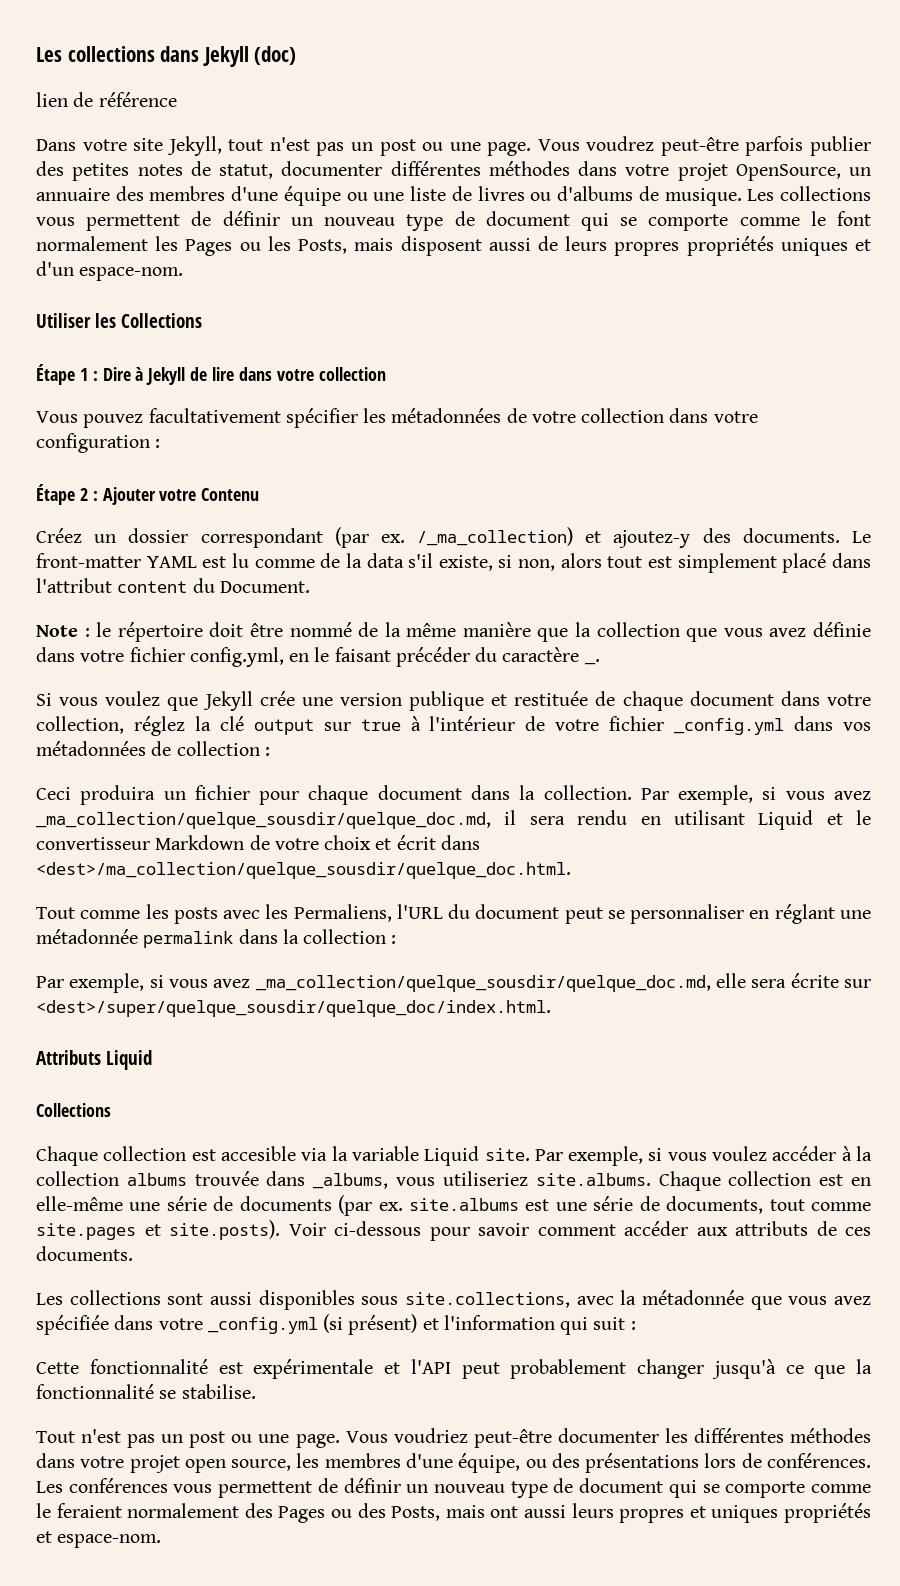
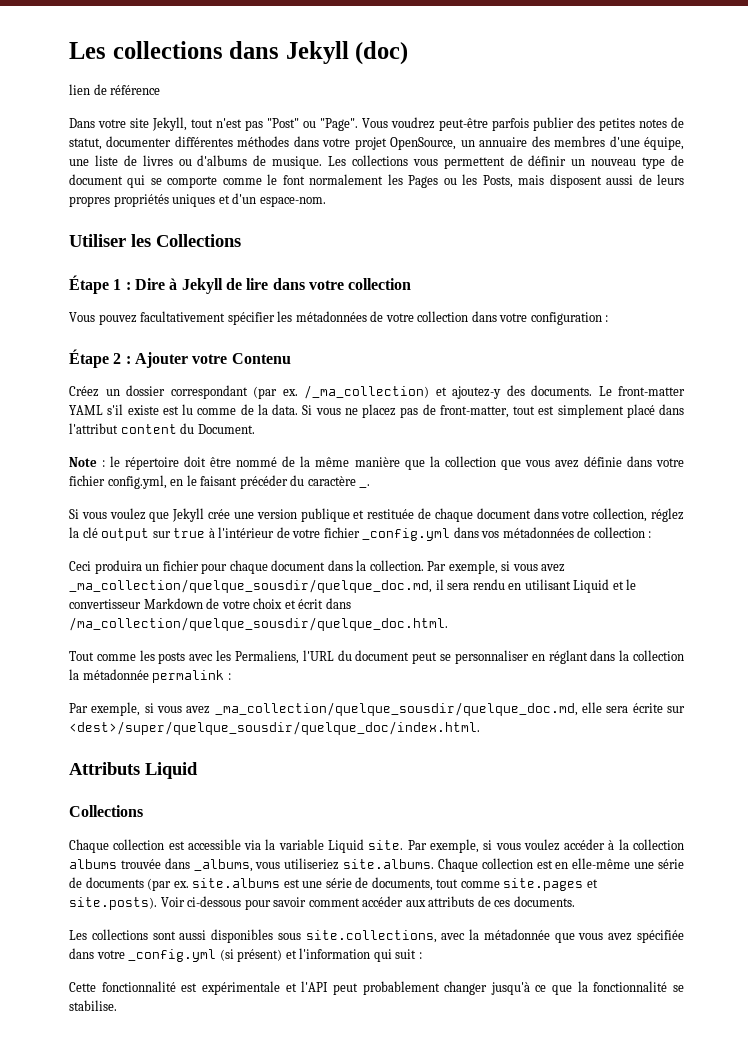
- Dans votre site Jekyll, tout n'est pas un post ou une page.
+ Dans votre site Jekyll, tout n'est pas "Post" ou "Page".
- Vous voudrez peut-être parfois publier des petites notes de statut, documenter différentes méthodes dans votre projet OpenSource, un annuaire des membres d'une équipe ou une liste de livres ou d'albums de musique.
+ Vous voudrez peut-être parfois publier des petites notes de statut, documenter différentes méthodes dans votre projet OpenSource, un annuaire des membres d'une équipe, une liste de livres ou d'albums de musique.
- Le front-matter YAML est lu comme de la data s'il existe, si non, alors tout est simplement placé dans l'attribut content du Document.
+ Le front-matter YAML s'il existe est lu comme de la data. Si vous ne placez pas de front-matter, tout est simplement placé dans l'attribut content du Document.
- Par exemple, si vous avez _ma_collection/quelque_sousdir/quelque_doc.md, il sera rendu en utilisant Liquid et le convertisseur Markdown de votre choix et écrit dans <dest>/ma_collection/quelque_sousdir/quelque_doc.html.
+ Par exemple, si vous avez _ma_collection/quelque_sousdir/quelque_doc.md, il sera rendu en utilisant Liquid et le convertisseur Markdown de votre choix et écrit dans /ma_collection/quelque_sousdir/quelque_doc.html.
- Tout comme les posts avec les Permaliens, l'URL du document peut se personnaliser en réglant une métadonnée permalink dans la collection :
+ Tout comme les posts avec les Permaliens, l'URL du document peut se personnaliser en réglant dans la collection la métadonnée permalink :
- Chaque collection est accesible via la variable Liquid site.
+ Chaque collection est accessible via la variable Liquid site.
- Tout n'est pas un post ou une page. Vous voudriez peut-être documenter les différentes méthodes dans votre projet open source, les membres d'une équipe, ou des présentations lors de conférences. Les conférences vous permettent de définir un nouveau type de document qui se comporte comme le feraient normalement des Pages ou des Posts, mais ont aussi leurs propres et uniques propriétés et espace-nom.

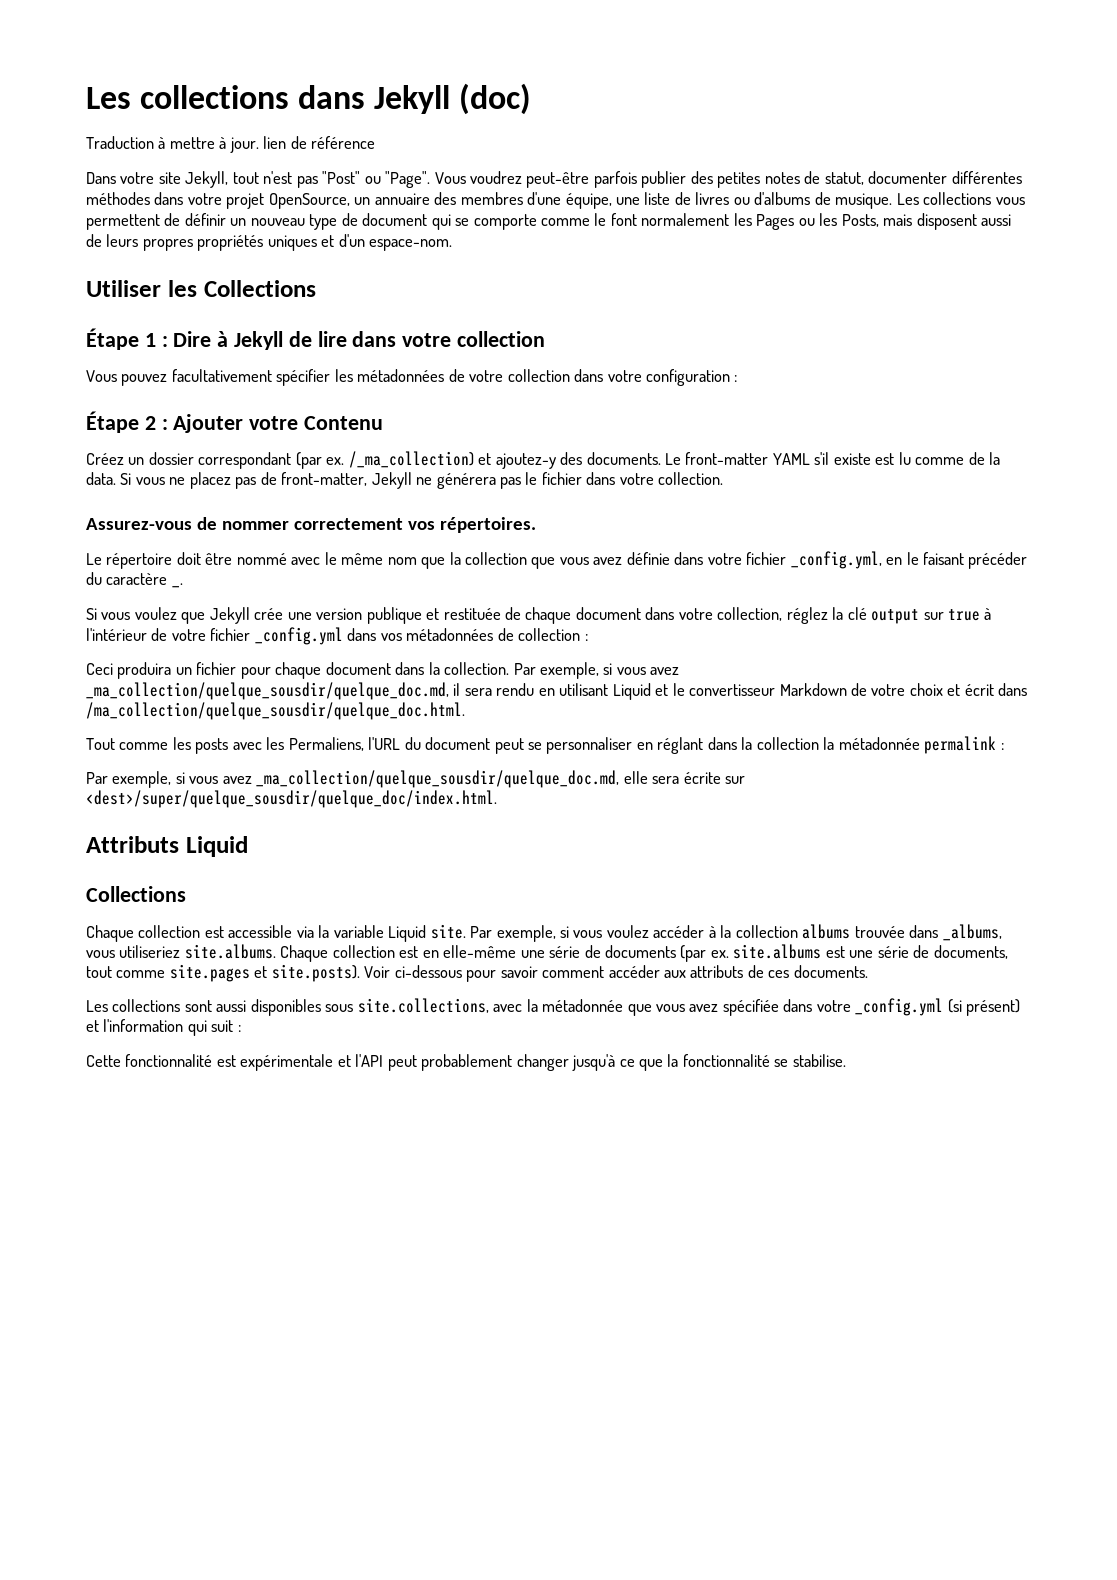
- lien de référence
+ Traduction à mettre à jour. lien de référence
- Si vous ne placez pas de front-matter, tout est simplement placé dans l'attribut content du Document.
- Note : le répertoire doit être nommé de la même manière que la collection que vous avez définie dans votre fichier config.yml, en le faisant précéder du caractère _.
+ Si vous ne placez pas de front-matter, Jekyll ne générera pas le fichier dans votre collection.
+ Assurez-vous de nommer correctement vos répertoires.
+ Le répertoire doit être nommé avec le même nom que la collection que vous avez définie dans votre fichier _config.yml, en le faisant précéder du caractère _.

